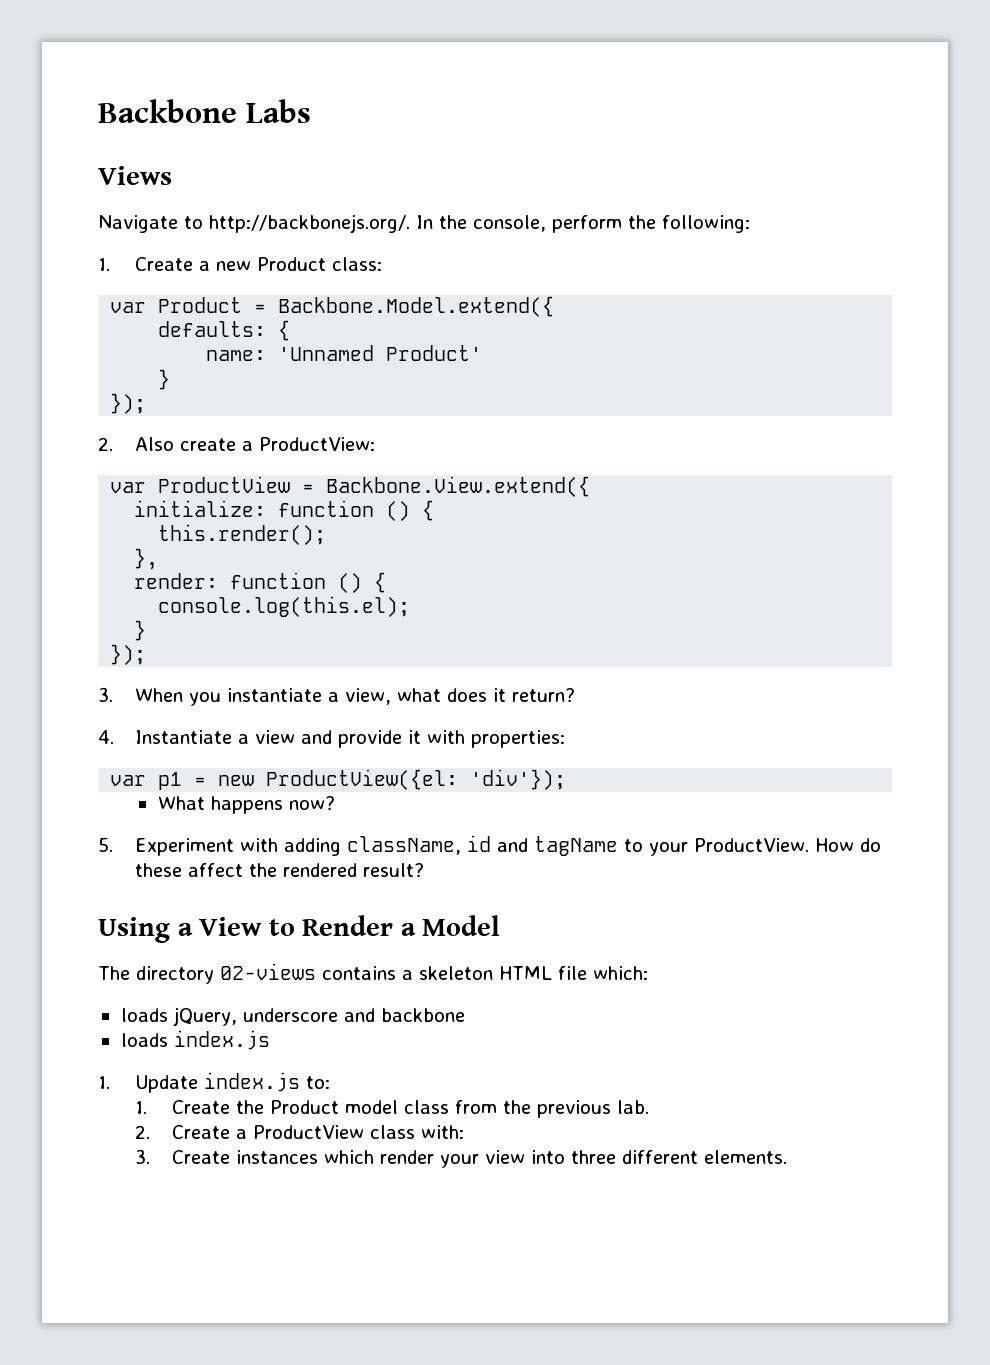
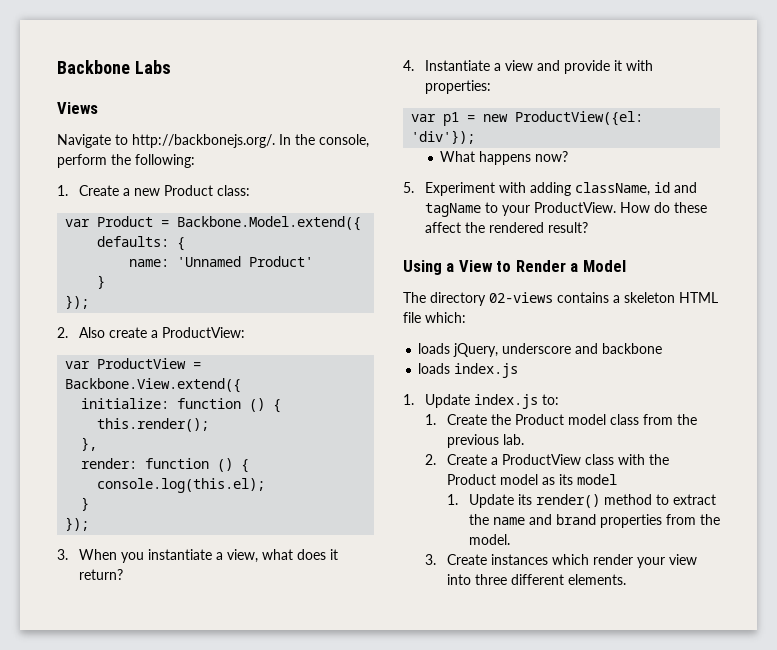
- 2. Create a ProductView class with:
+ 2. Create a ProductView class with the Product model as its model
+ 1. Update its render() method to extract the name and brand properties from the model.

